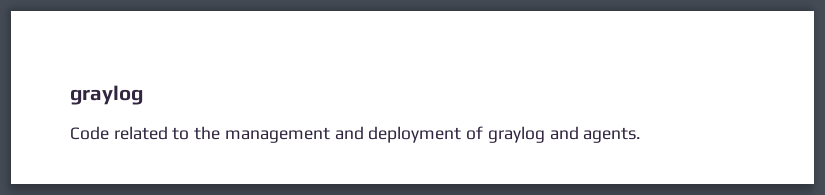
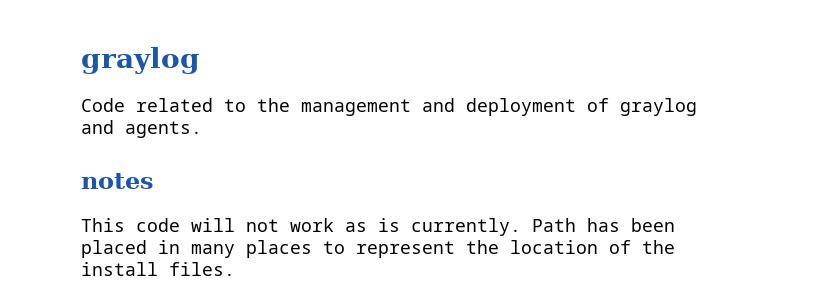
+ notes
+ This code will not work as is currently. Path has been placed in many places to represent the location of the install files.

